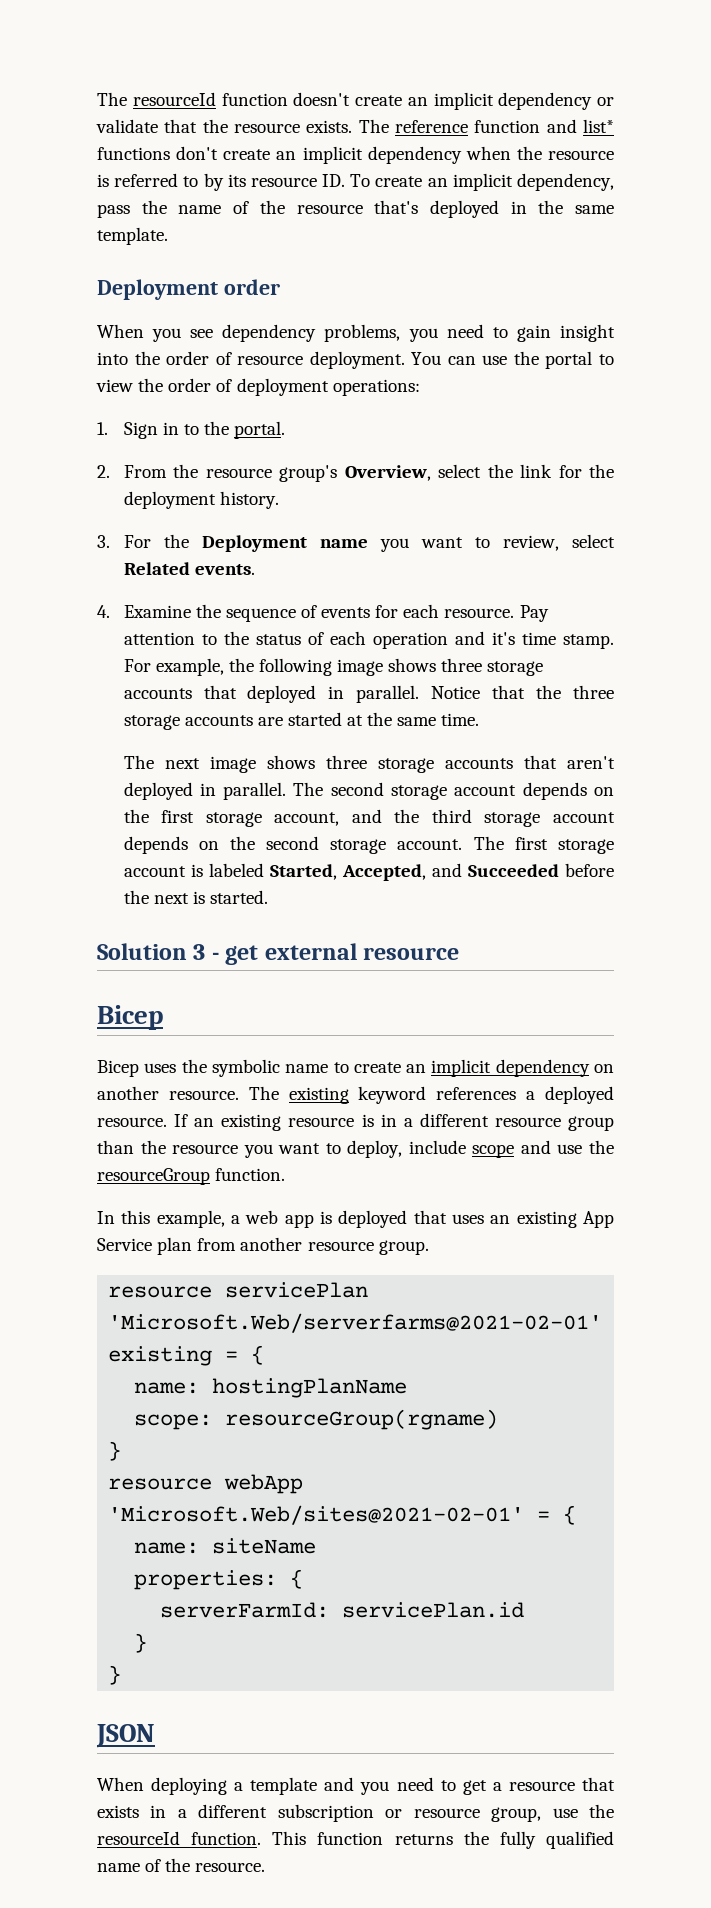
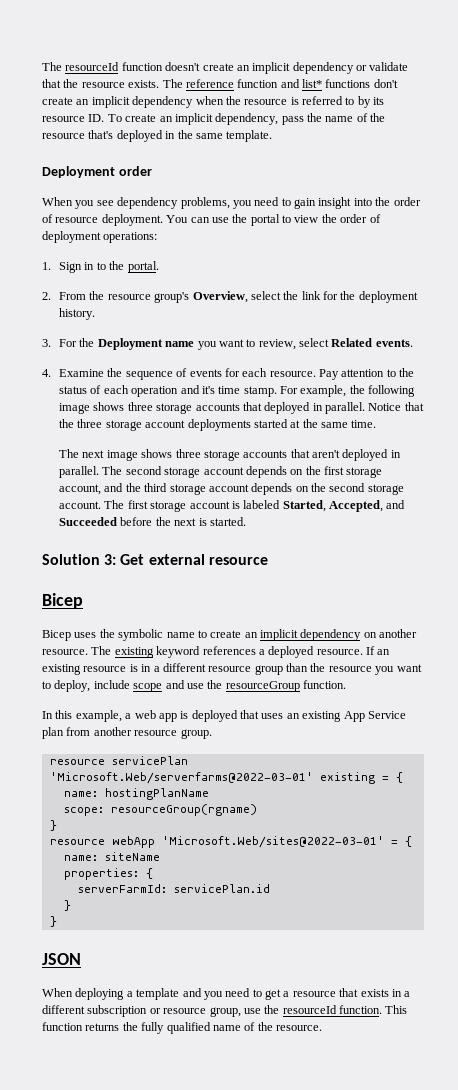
- Notice that the three storage accounts are started at the same time.
+ Notice that the three storage account deployments started at the same time.
- Solution 3 - get external resource
+ Solution 3: Get external resource
- resource servicePlan 'Microsoft.Web/serverfarms@2021-02-01' existing = {
+ resource servicePlan 'Microsoft.Web/serverfarms@2022-03-01' existing = {
- resource webApp 'Microsoft.Web/sites@2021-02-01' = {
+ resource webApp 'Microsoft.Web/sites@2022-03-01' = {

